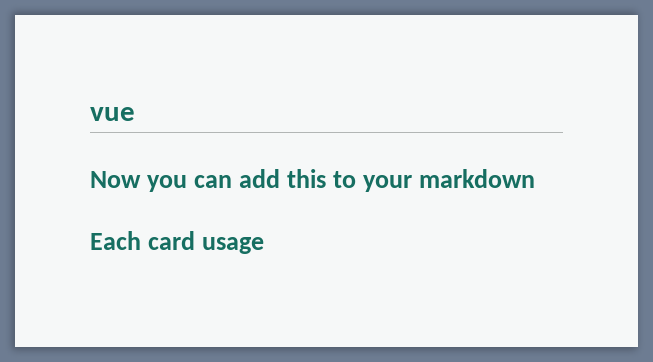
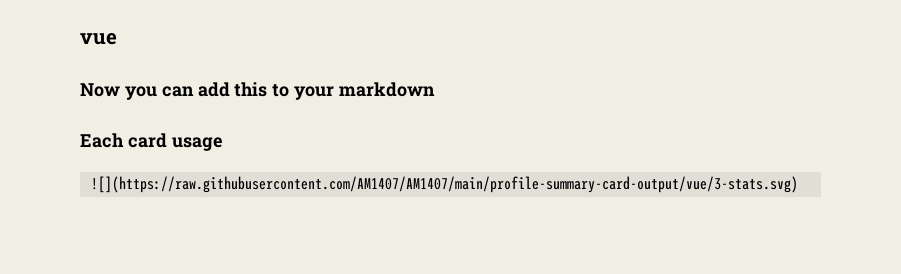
+ ![](https://raw.githubusercontent.com/AM1407/AM1407/main/profile-summary-card-output/vue/3-stats.svg)

